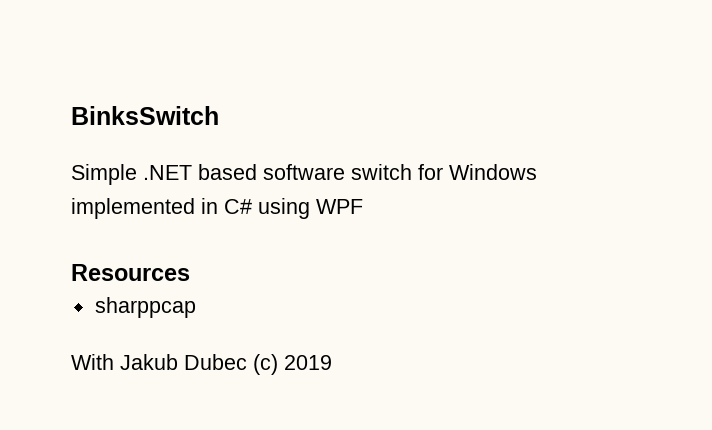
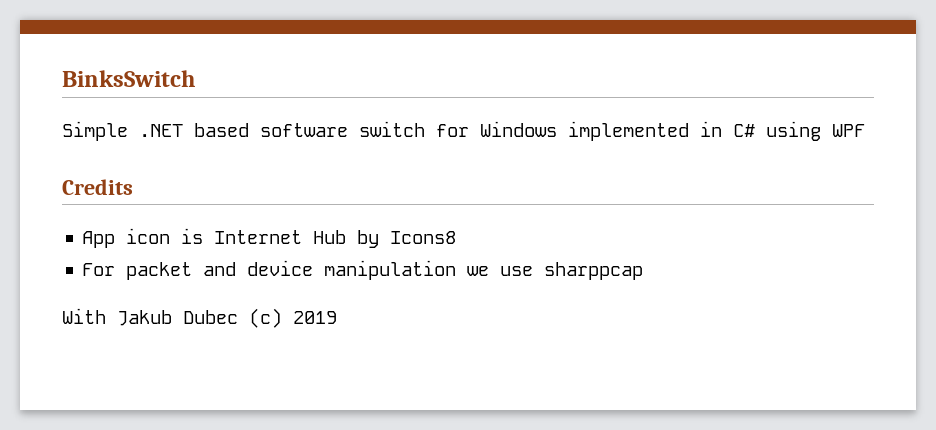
- Resources
- sharppcap
+ Credits
+ App icon is Internet Hub by Icons8
+ For packet and device manipulation we use sharppcap

